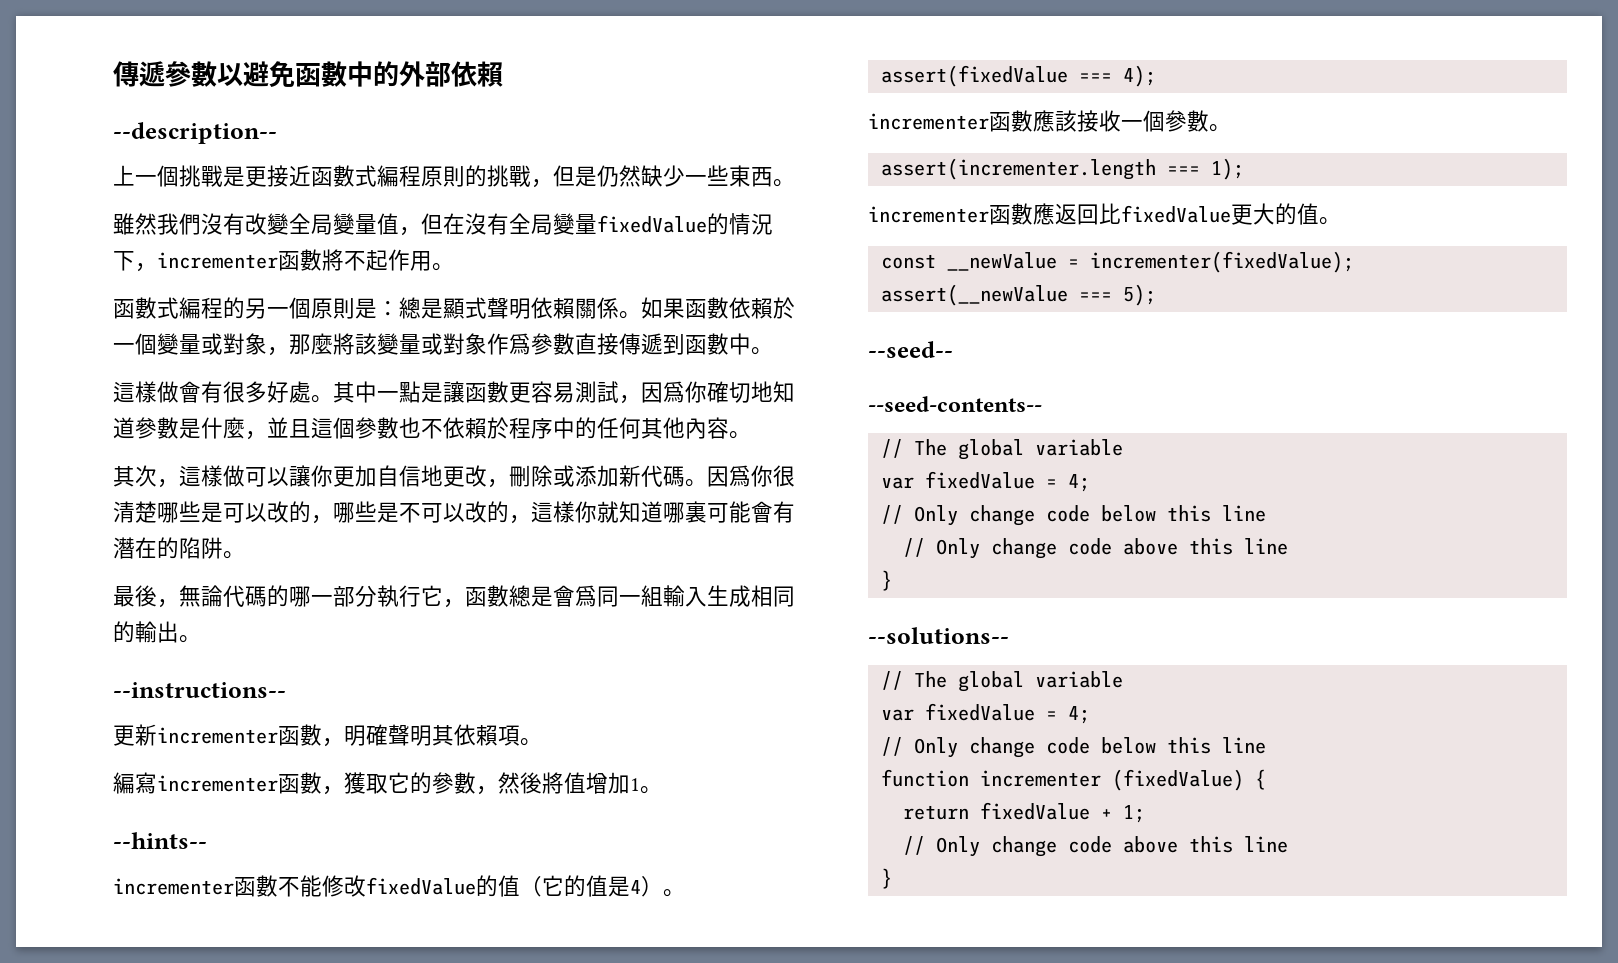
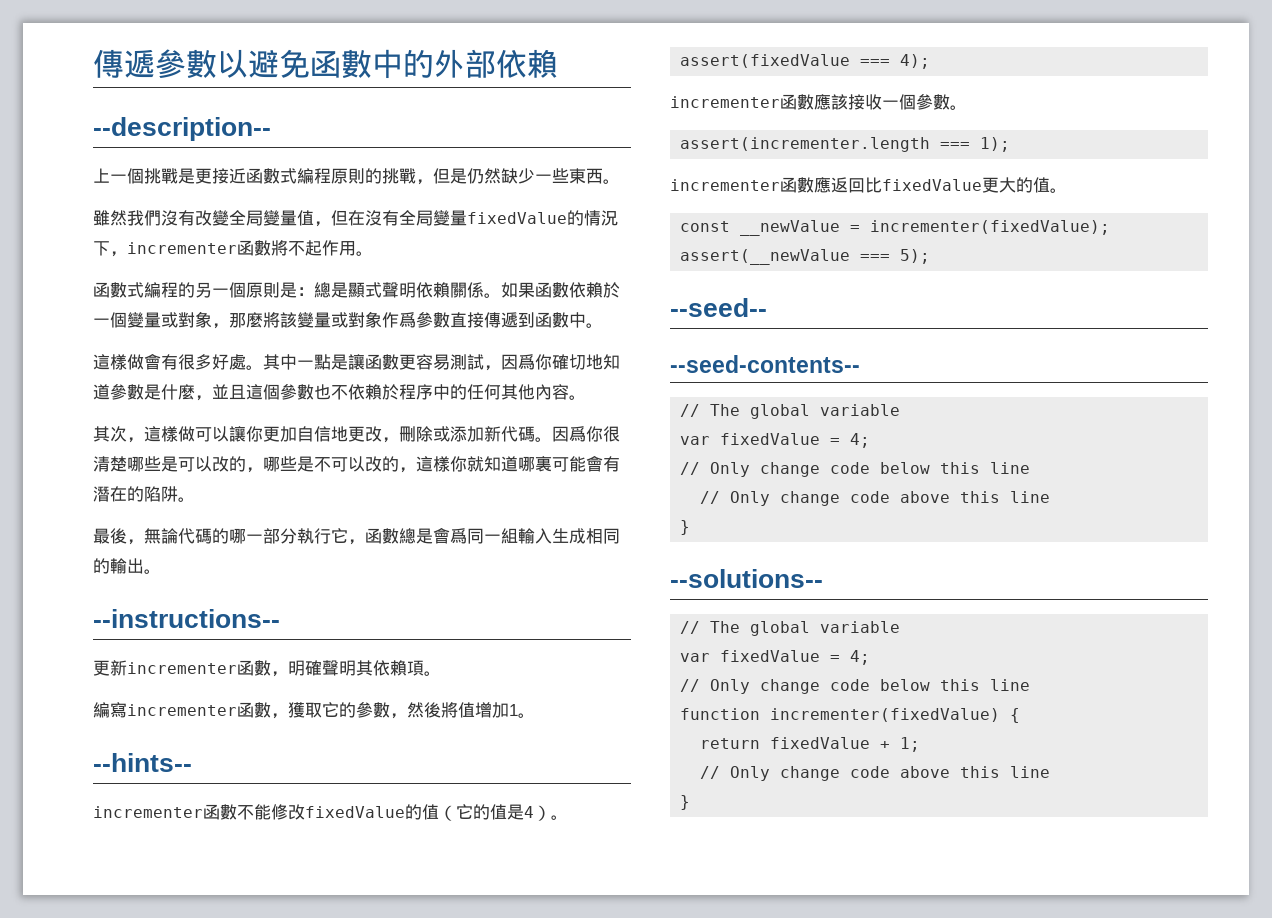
- function incrementer (fixedValue) {
+ function incrementer(fixedValue) {

